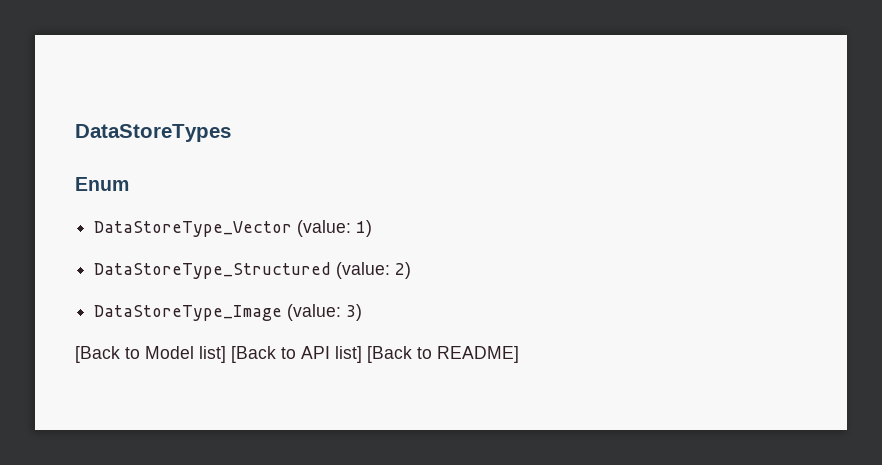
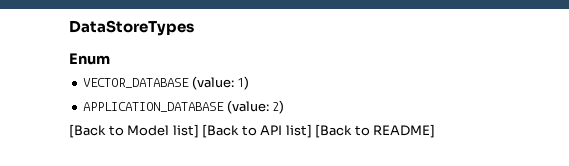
- DataStoreType_Vector (value: 1)
+ VECTOR_DATABASE (value: 1)
- DataStoreType_Structured (value: 2)
+ APPLICATION_DATABASE (value: 2)
- DataStoreType_Image (value: 3)

